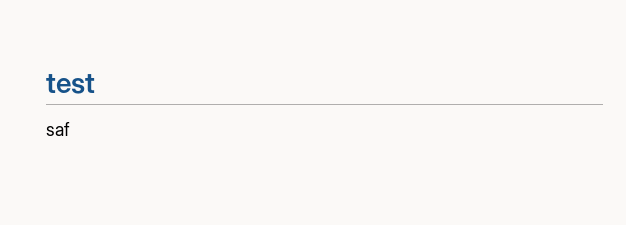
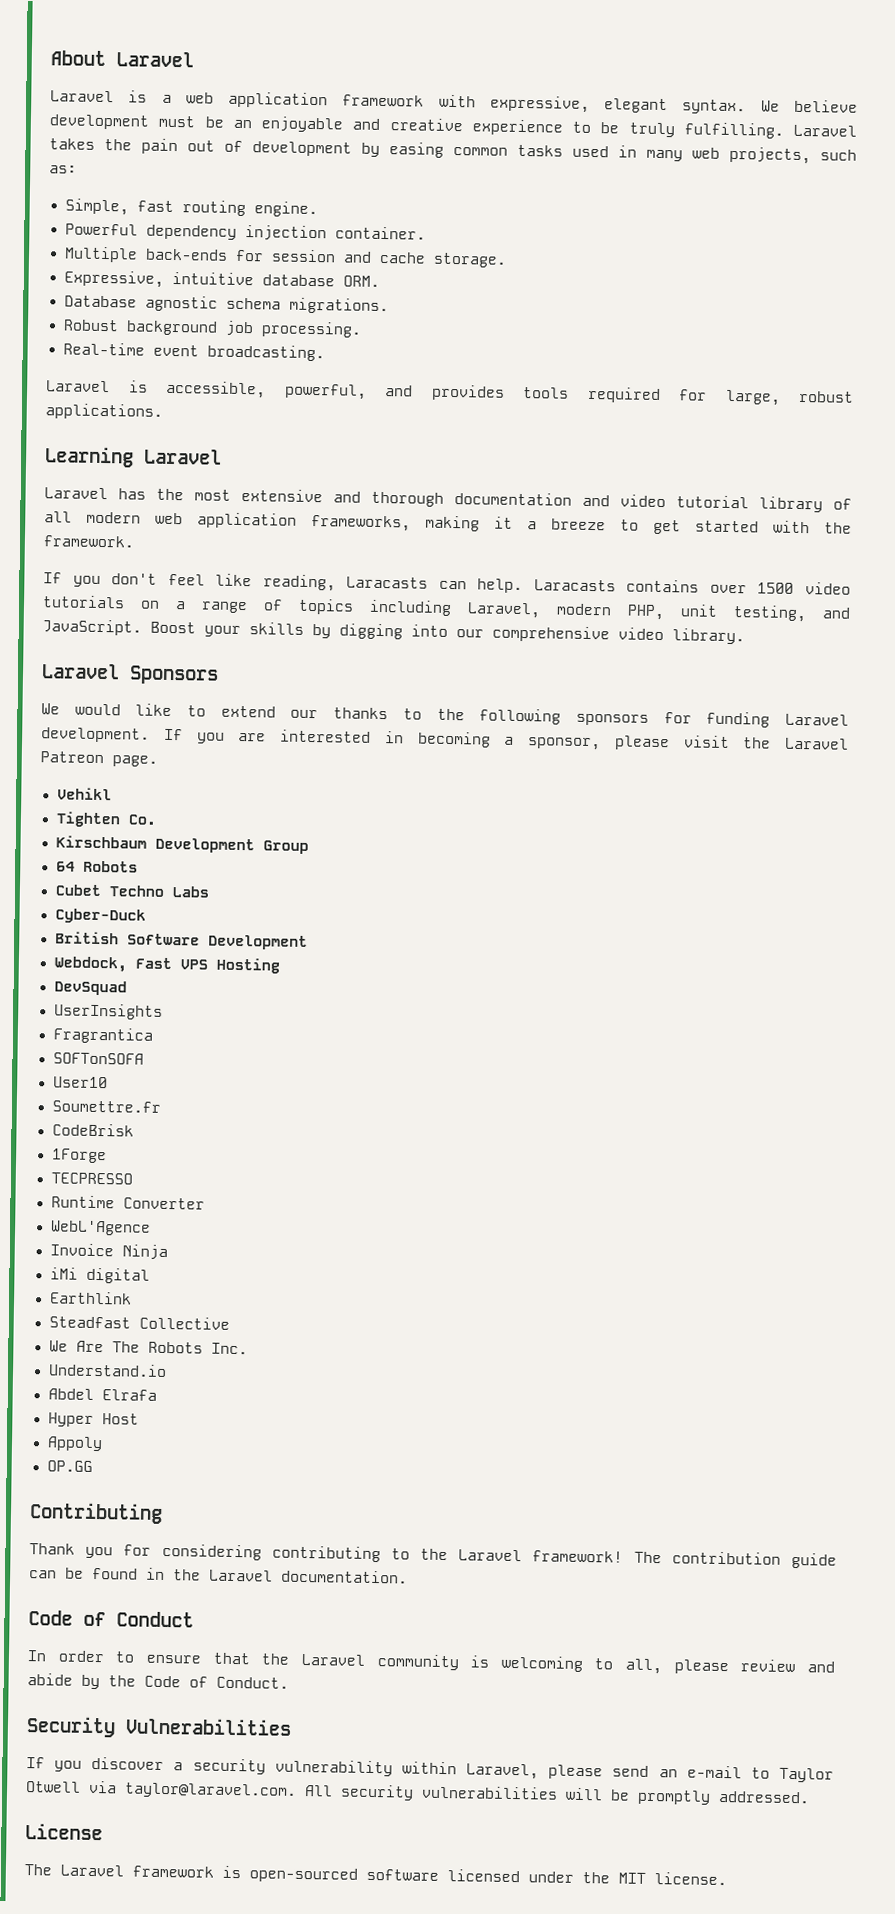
- test
- saf
+ About Laravel
+ Laravel is a web application framework with expressive, elegant syntax. We believe development must be an enjoyable and creative experience to be truly fulfilling. Laravel takes the pain out of development by easing common tasks used in many web projects, such as:
+ Simple, fast routing engine.
+ Powerful dependency injection container.
+ Multiple back-ends for session and cache storage.
+ Expressive, intuitive database ORM.
+ Database agnostic schema migrations.
+ Robust background job processing.
+ Real-time event broadcasting.
+ Laravel is accessible, powerful, and provides tools required for large, robust applications.
+ Learning Laravel
+ Laravel has the most extensive and thorough documentation and video tutorial library of all modern web application frameworks, making it a breeze to get started with the framework.
+ If you don't feel like reading, Laracasts can help. Laracasts contains over 1500 video tutorials on a range of topics including Laravel, modern PHP, unit testing, and JavaScript. Boost your skills by digging into our comprehensive video library.
+ Laravel Sponsors
+ We would like to extend our thanks to the following sponsors for funding Laravel development. If you are interested in becoming a sponsor, please visit the Laravel Patreon page.
+ Vehikl
+ Tighten Co.
+ Kirschbaum Development Group
+ 64 Robots
+ Cubet Techno Labs
+ Cyber-Duck
+ British Software Development
+ Webdock, Fast VPS Hosting
+ DevSquad
+ UserInsights
+ Fragrantica
+ SOFTonSOFA
+ User10
+ Soumettre.fr
+ CodeBrisk
+ 1Forge
+ TECPRESSO
+ Runtime Converter
+ WebL'Agence
+ Invoice Ninja
+ iMi digital
+ Earthlink
+ Steadfast Collective
+ We Are The Robots Inc.
+ Understand.io
+ Abdel Elrafa
+ Hyper Host
+ Appoly
+ OP.GG
+ Contributing
+ Thank you for considering contributing to the Laravel framework! The contribution guide can be found in the Laravel documentation.
+ Code of Conduct
+ In order to ensure that the Laravel community is welcoming to all, please review and abide by the Code of Conduct.
+ Security Vulnerabilities
+ If you discover a security vulnerability within Laravel, please send an e-mail to Taylor Otwell via taylor@laravel.com. All security vulnerabilities will be promptly addressed.
+ License
+ The Laravel framework is open-sourced software licensed under the MIT license.

